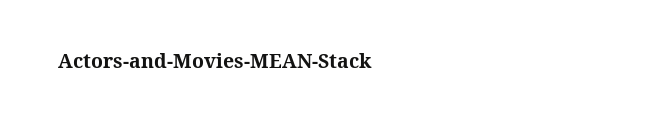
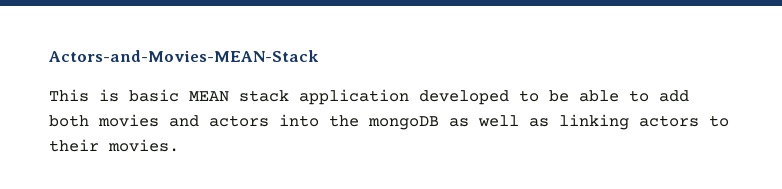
+ This is basic MEAN stack application developed to be able to add both movies and actors into the mongoDB as well as linking actors to their movies.

